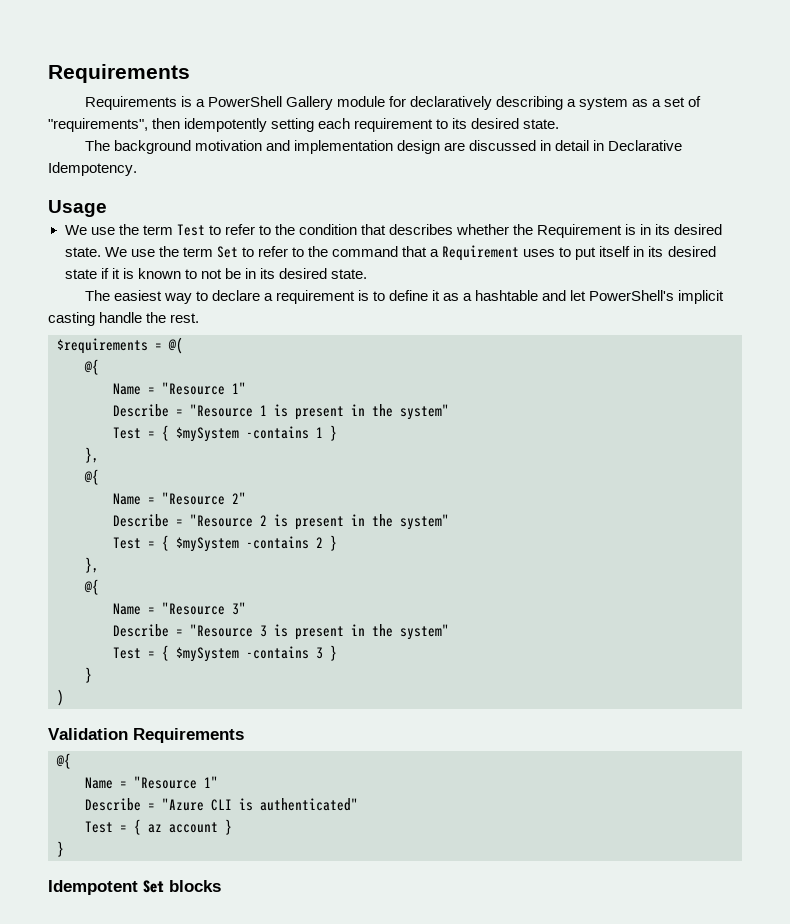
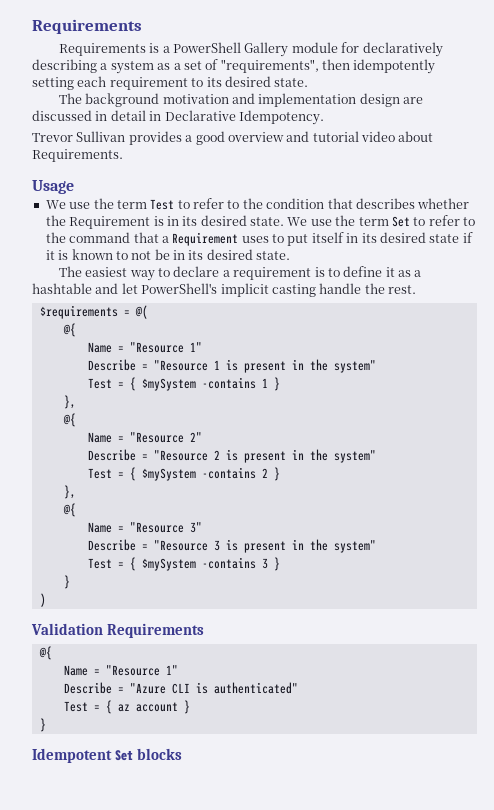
+ Trevor Sullivan provides a good overview and tutorial video about Requirements.

